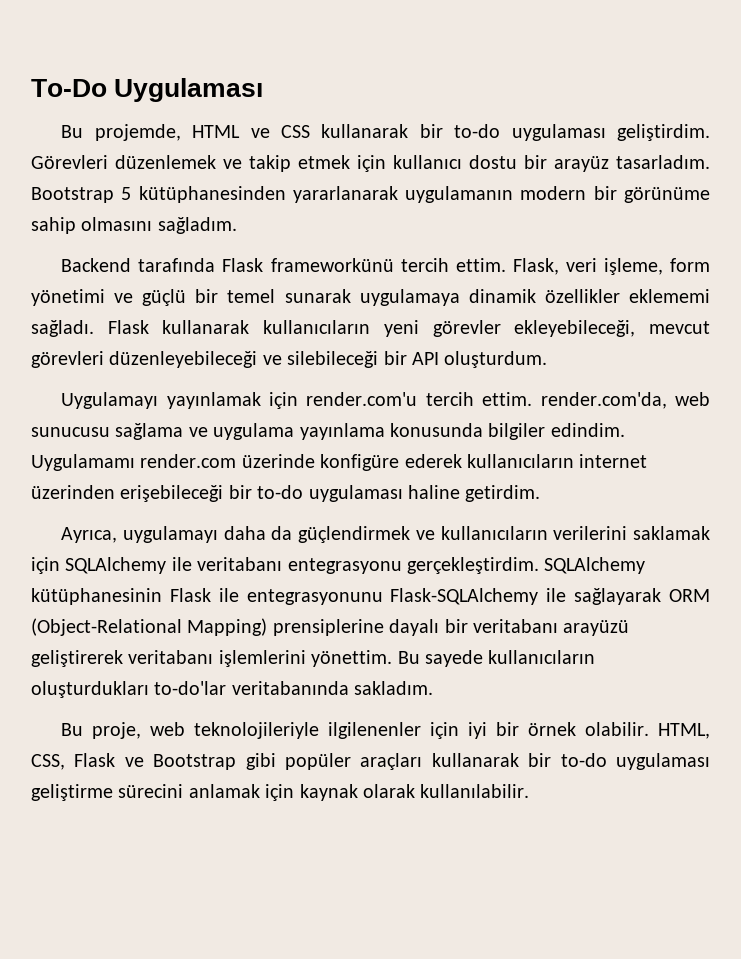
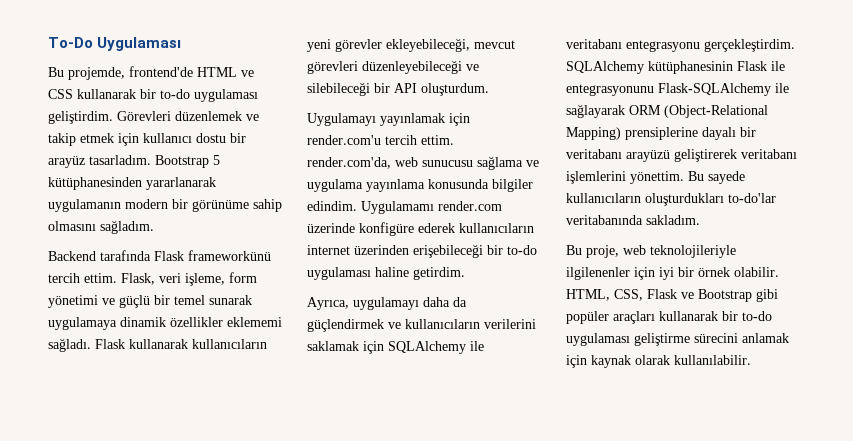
- Bu projemde, HTML ve CSS kullanarak bir to-do uygulaması geliştirdim.
+ Bu projemde, frontend'de HTML ve CSS kullanarak bir to-do uygulaması geliştirdim.

